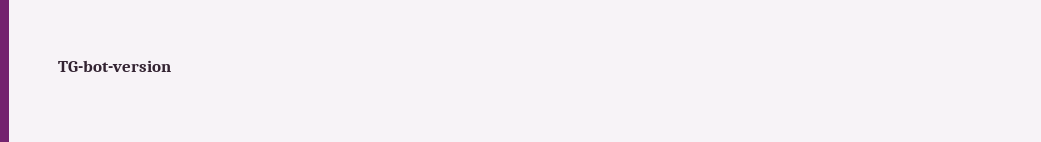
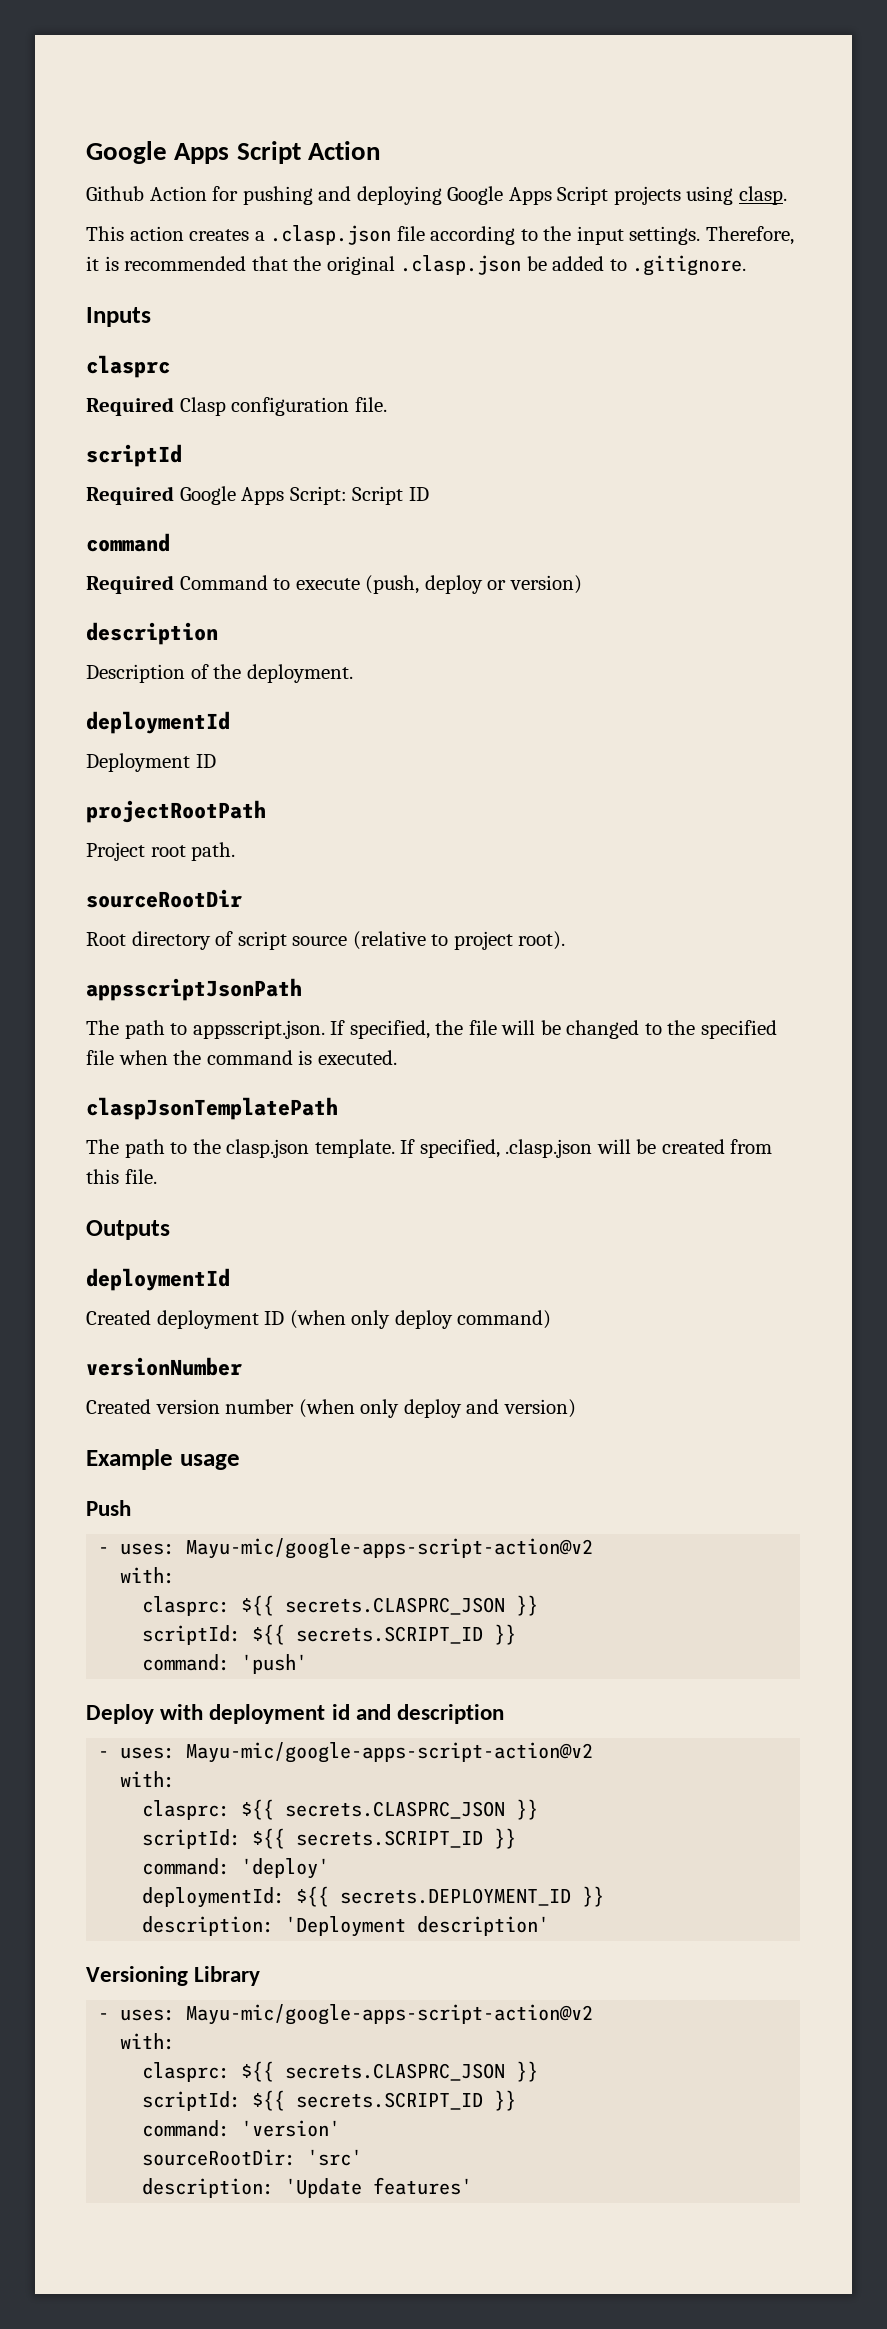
- TG-bot-version
+ Google Apps Script Action
+ Github Action for pushing and deploying Google Apps Script projects using clasp.
+ This action creates a .clasp.json file according to the input settings. Therefore, it is recommended that the original .clasp.json be added to .gitignore.
+ Inputs
+ clasprc
+ Required Clasp configuration file.
+ scriptId
+ Required Google Apps Script: Script ID
+ command
+ Required Command to execute (push, deploy or version)
+ description
+ Description of the deployment.
+ deploymentId
+ Deployment ID
+ projectRootPath
+ Project root path.
+ sourceRootDir
+ Root directory of script source (relative to project root).
+ appsscriptJsonPath
+ The path to appsscript.json. If specified, the file will be changed to the specified file when the command is executed.
+ claspJsonTemplatePath
+ The path to the clasp.json template. If specified, .clasp.json will be created from this file.
+ Outputs
+ deploymentId
+ Created deployment ID (when only deploy command)
+ versionNumber
+ Created version number (when only deploy and version)
+ Example usage
+ Push
+ - uses: Mayu-mic/google-apps-script-action@v2
+ with:
+ clasprc: ${{ secrets.CLASPRC_JSON }}
+ scriptId: ${{ secrets.SCRIPT_ID }}
+ command: 'push'
+ Deploy with deployment id and description
+ - uses: Mayu-mic/google-apps-script-action@v2
+ with:
+ clasprc: ${{ secrets.CLASPRC_JSON }}
+ scriptId: ${{ secrets.SCRIPT_ID }}
+ command: 'deploy'
+ deploymentId: ${{ secrets.DEPLOYMENT_ID }}
+ description: 'Deployment description'
+ Versioning Library
+ - uses: Mayu-mic/google-apps-script-action@v2
+ with:
+ clasprc: ${{ secrets.CLASPRC_JSON }}
+ scriptId: ${{ secrets.SCRIPT_ID }}
+ command: 'version'
+ sourceRootDir: 'src'
+ description: 'Update features'

